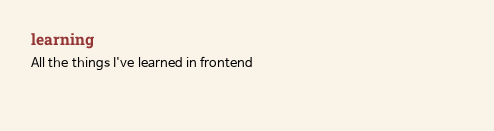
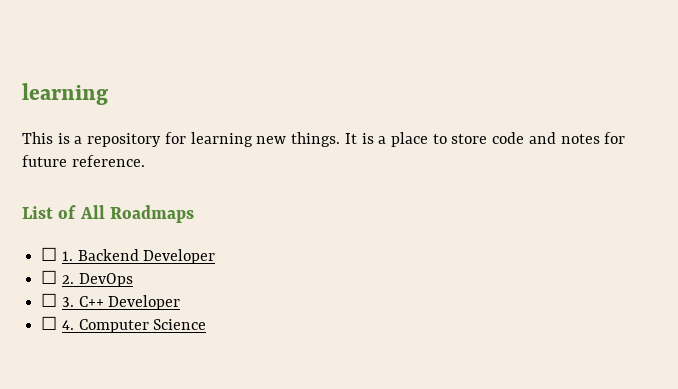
- All the things I've learned in frontend
+ This is a repository for learning new things. It is a place to store code and notes for future reference.
+ List of All Roadmaps
+ ☐ 1. Backend Developer
+ ☐ 2. DevOps
+ ☐ 3. C++ Developer
+ ☐ 4. Computer Science

